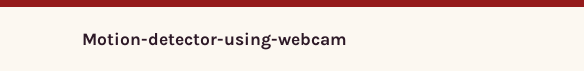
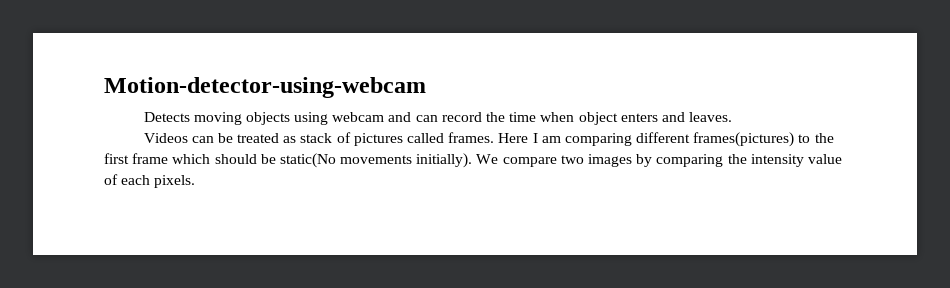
+ Detects moving objects using webcam and can record the time when object enters and leaves.
+ Videos can be treated as stack of pictures called frames. Here I am comparing different frames(pictures) to the first frame which should be static(No movements initially). We compare two images by comparing the intensity value of each pixels.

